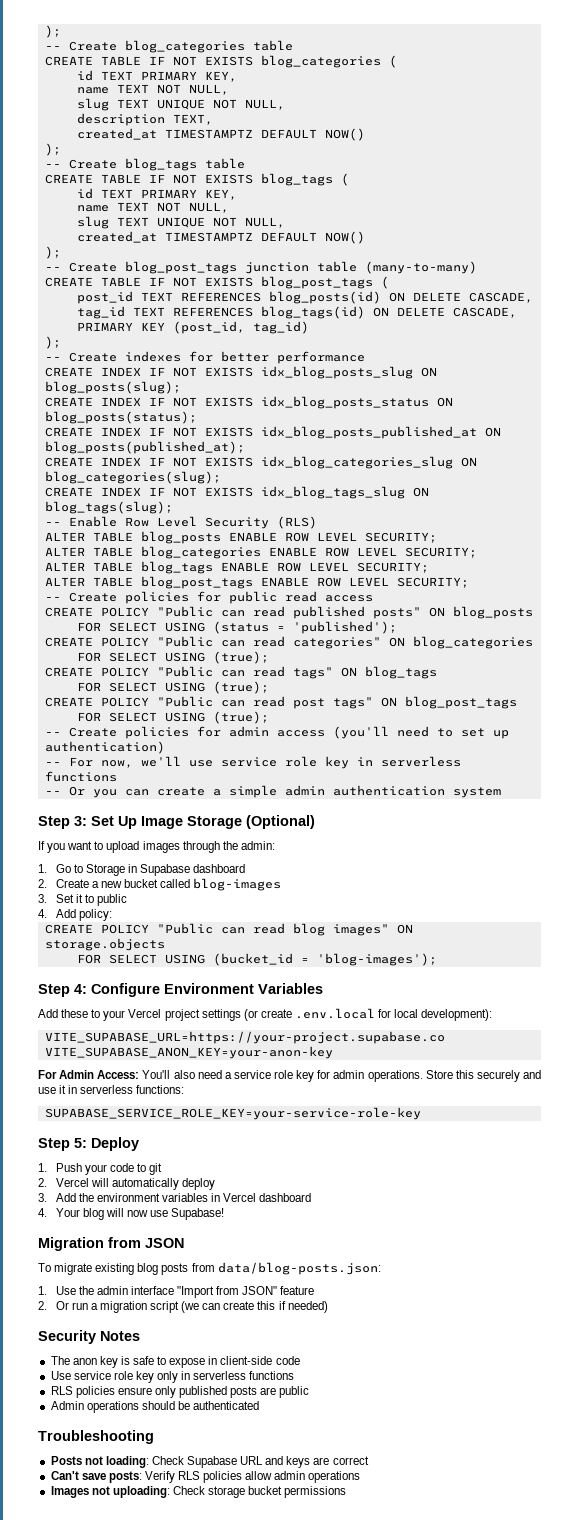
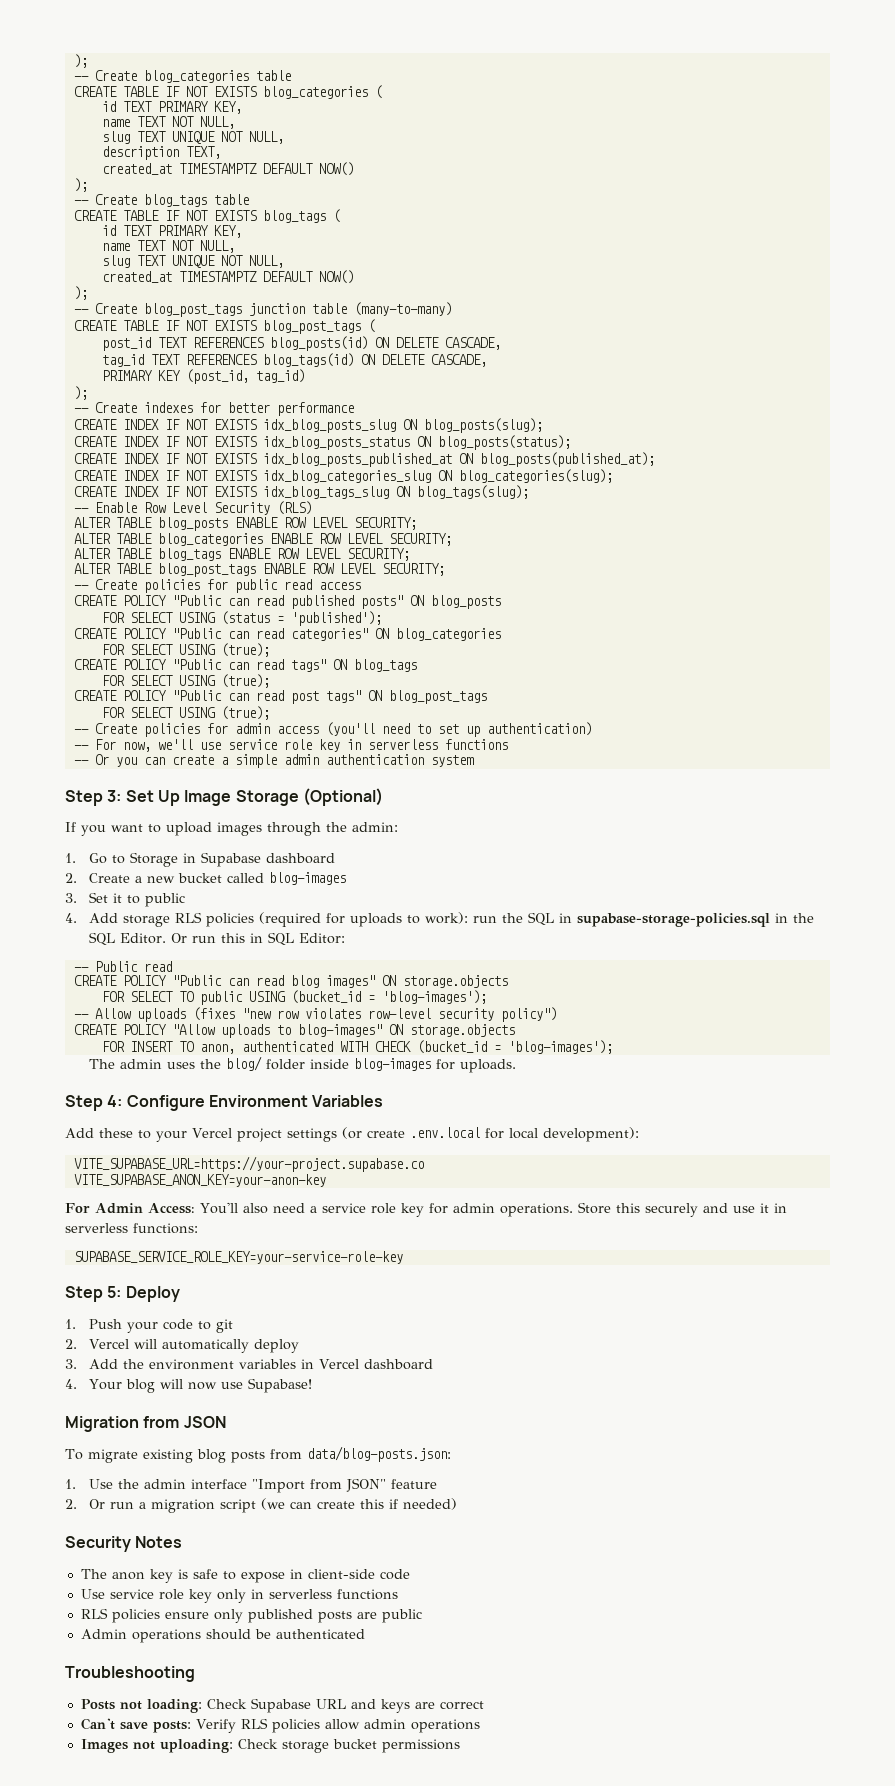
- 4. Add policy:
+ 4. Add storage RLS policies (required for uploads to work): run the SQL in supabase-storage-policies.sql in the SQL Editor. Or run this in SQL Editor:
+ -- Public read
- FOR SELECT USING (bucket_id = 'blog-images');
+ FOR SELECT TO public USING (bucket_id = 'blog-images');
+ -- Allow uploads (fixes "new row violates row-level security policy")
+ CREATE POLICY "Allow uploads to blog-images" ON storage.objects
+ FOR INSERT TO anon, authenticated WITH CHECK (bucket_id = 'blog-images');
+ The admin uses the blog/ folder inside blog-images for uploads.

